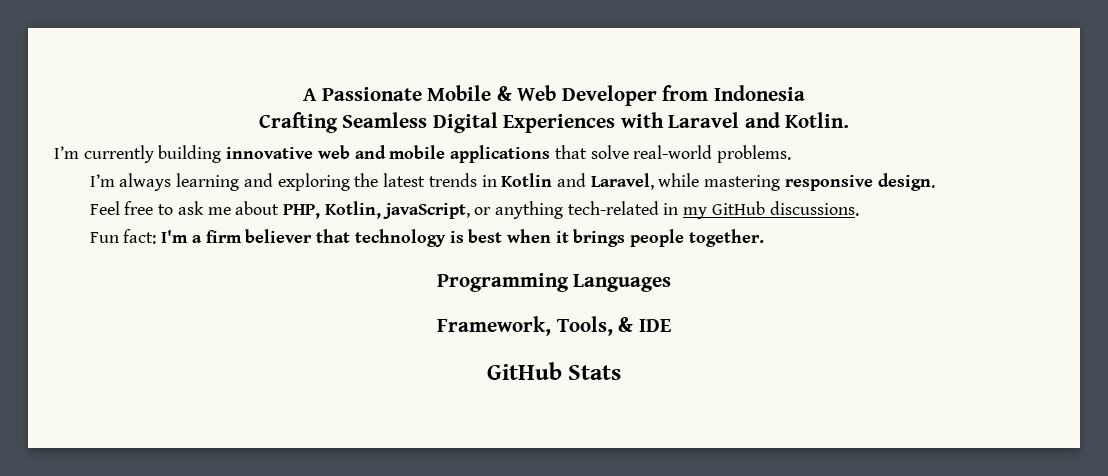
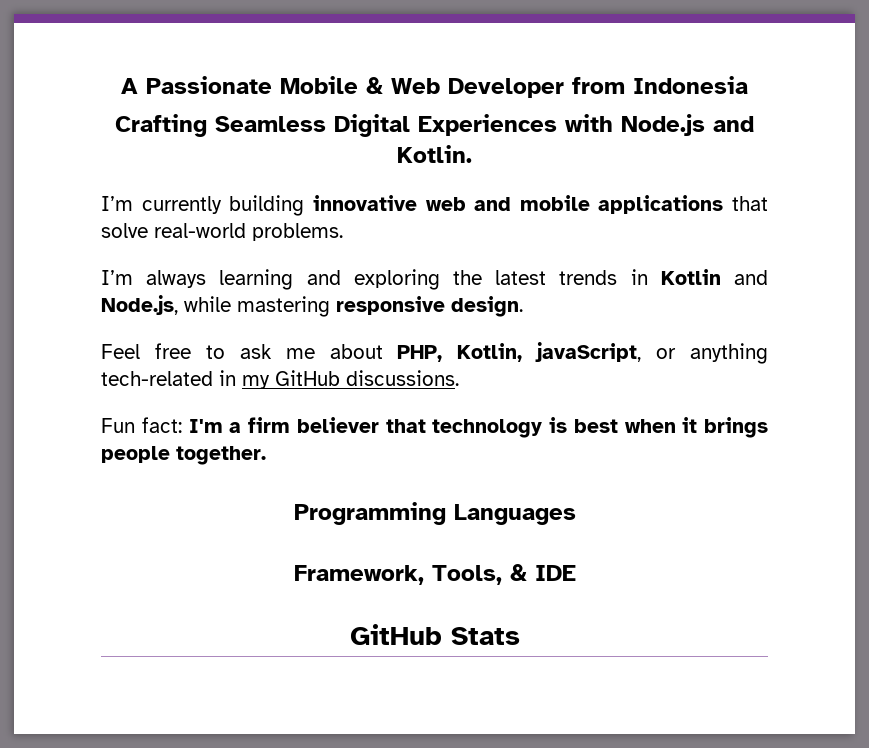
- Crafting Seamless Digital Experiences with Laravel and Kotlin.
+ Crafting Seamless Digital Experiences with Node.js and Kotlin.
- I’m always learning and exploring the latest trends in Kotlin and Laravel, while mastering responsive design.
+ I’m always learning and exploring the latest trends in Kotlin and Node.js, while mastering responsive design.

